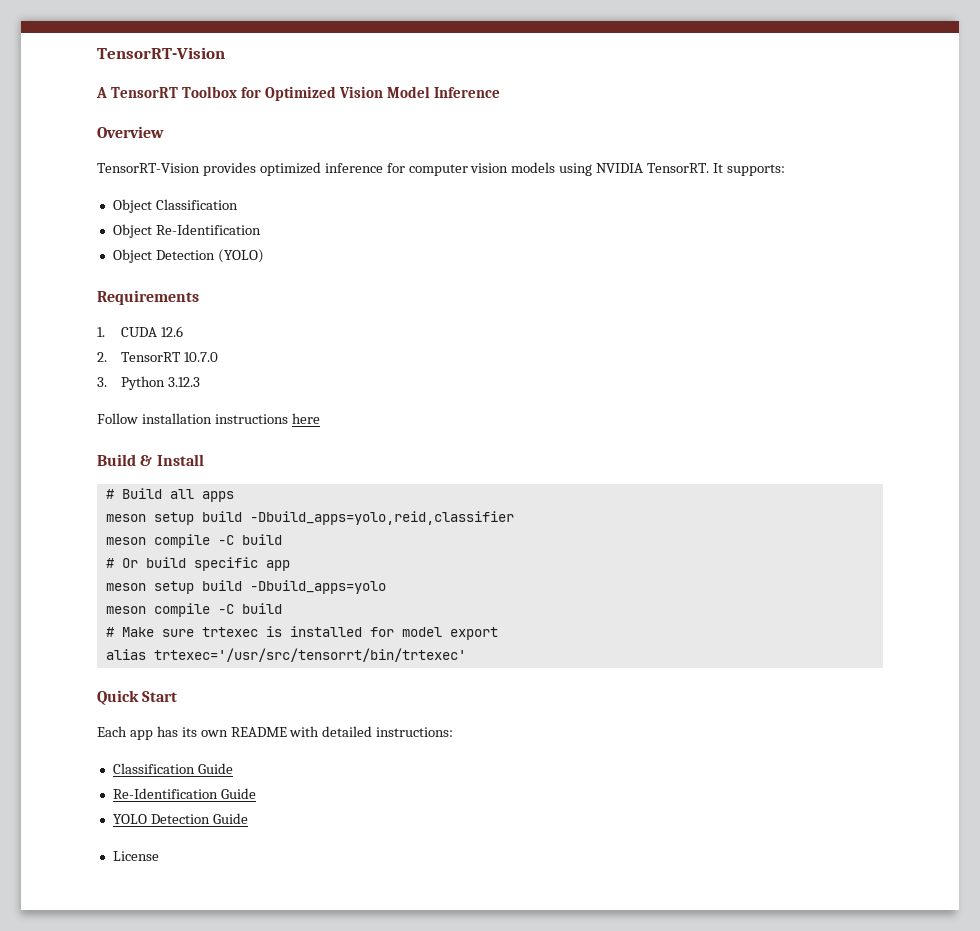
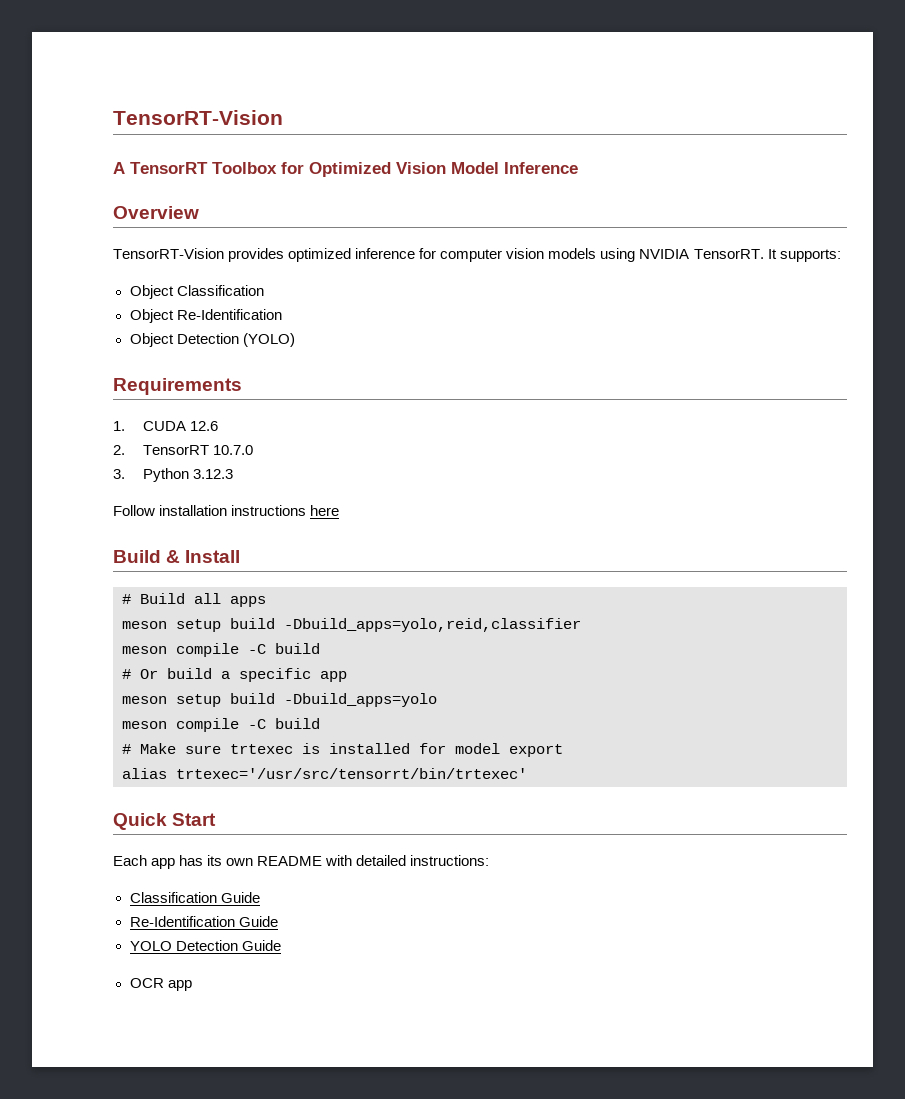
- # Or build specific app
+ # Or build a specific app
- License
+ OCR app

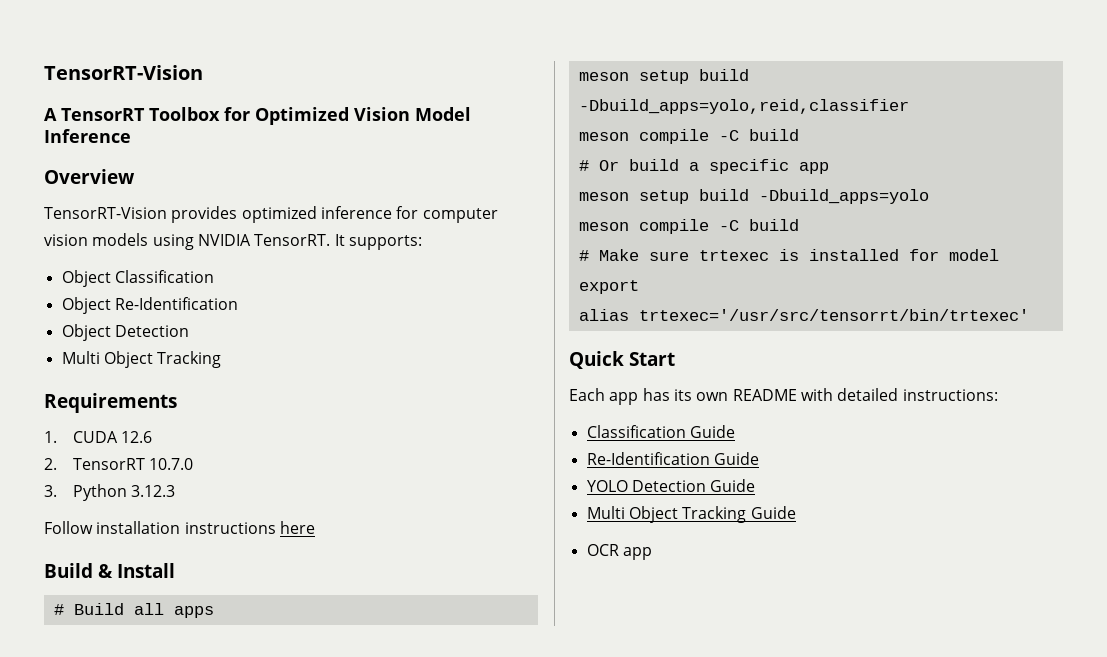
- Object Detection (YOLO)
+ Object Detection
+ Multi Object Tracking
+ Multi Object Tracking Guide

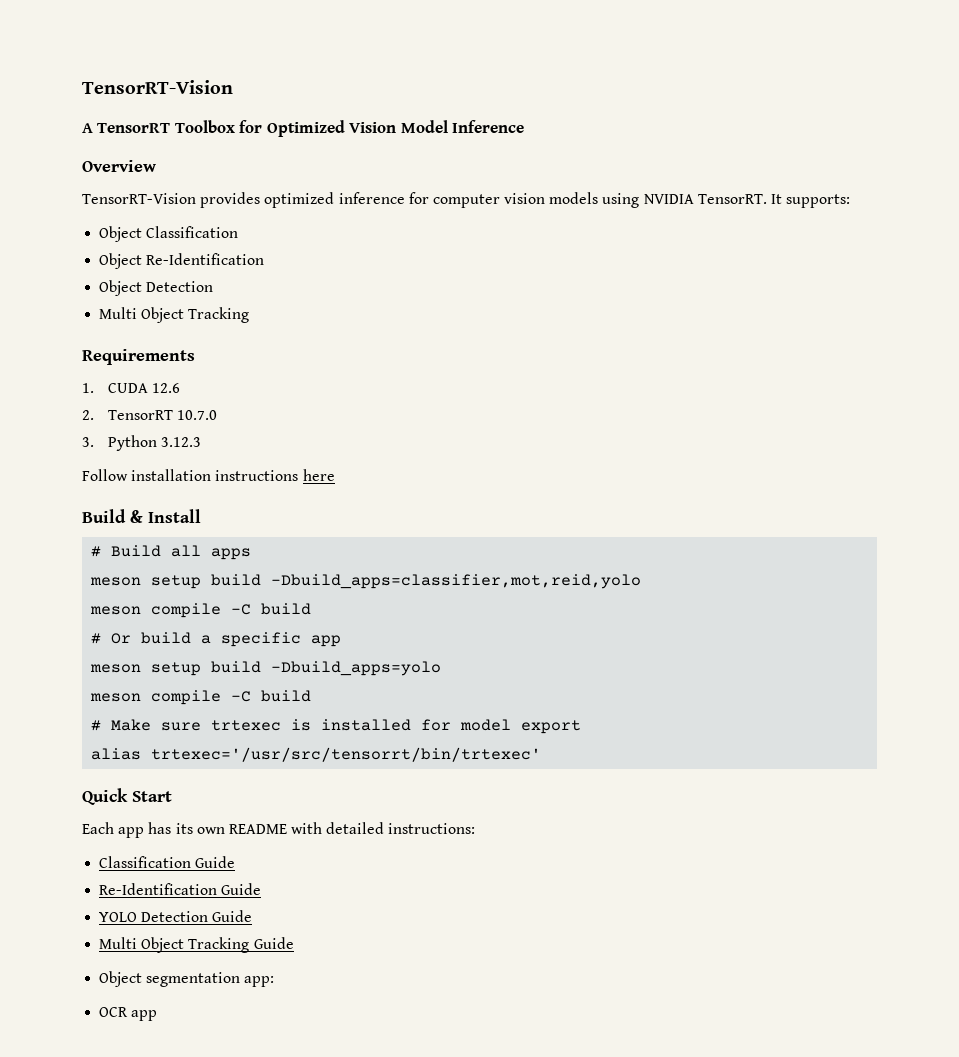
- meson setup build -Dbuild_apps=yolo,reid,classifier
+ meson setup build -Dbuild_apps=classifier,mot,reid,yolo
+ Object segmentation app:

